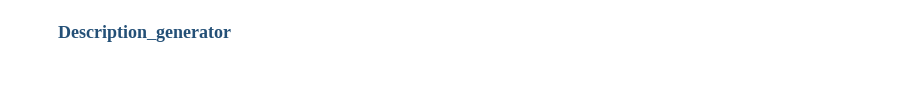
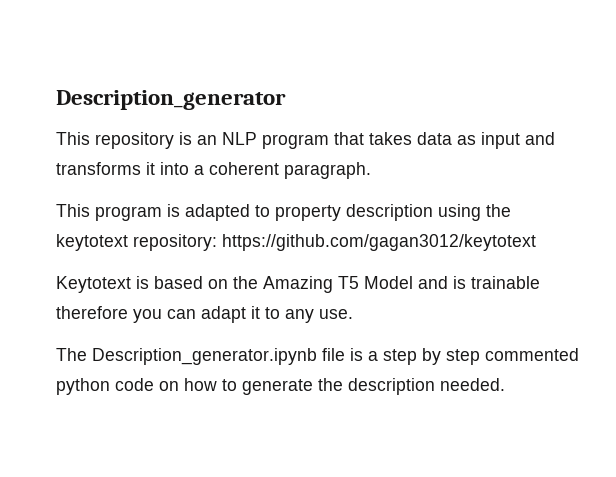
+ This repository is an NLP program that takes data as input and transforms it into a coherent paragraph.
+ This program is adapted to property description using the keytotext repository: https://github.com/gagan3012/keytotext
+ Keytotext is based on the Amazing T5 Model and is trainable therefore you can adapt it to any use.
+ The Description_generator.ipynb file is a step by step commented python code on how to generate the description needed.

